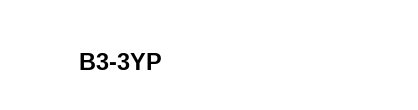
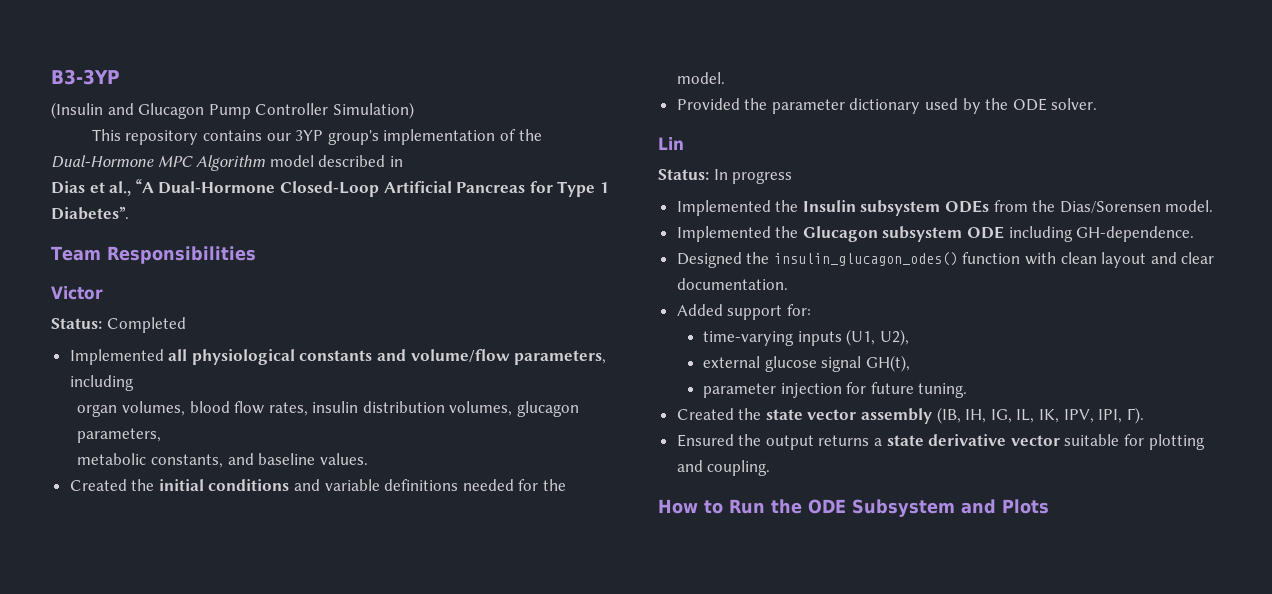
+ (Insulin and Glucagon Pump Controller Simulation)
+ This repository contains our 3YP group's implementation of the Dual-Hormone MPC Algorithm model described in
+ Dias et al., “A Dual-Hormone Closed-Loop Artificial Pancreas for Type 1 Diabetes”.
+ Team Responsibilities
+ Victor
+ Status: Completed
+ Implemented all physiological constants and volume/flow parameters, including
+ organ volumes, blood flow rates, insulin distribution volumes, glucagon parameters,
+ metabolic constants, and baseline values.
+ Created the initial conditions and variable definitions needed for the model.
+ Provided the parameter dictionary used by the ODE solver.
+ Lin
+ Status: In progress
+ Implemented the Insulin subsystem ODEs from the Dias/Sorensen model.
+ Implemented the Glucagon subsystem ODE including GH-dependence.
+ Designed the insulin_glucagon_odes() function with clean layout and clear documentation.
+ Added support for:
+ time-varying inputs (U1, U2),
+ external glucose signal GH(t),
+ parameter injection for future tuning.
+ Created the state vector assembly (IB, IH, IG, IL, IK, IPV, IPI, Γ).
+ Ensured the output returns a state derivative vector suitable for plotting and coupling.
+ How to Run the ODE Subsystem and Plots

